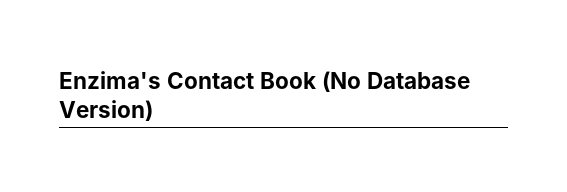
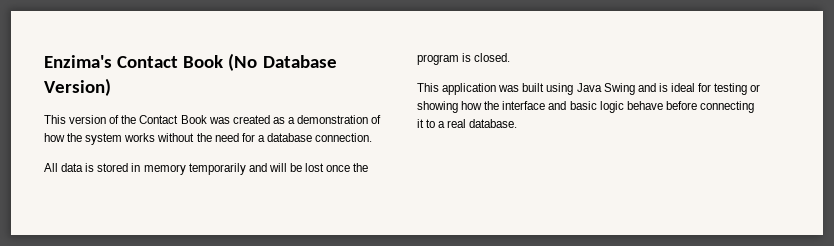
+ This version of the Contact Book was created as a demonstration of how the system works without the need for a database connection.
+ All data is stored in memory temporarily and will be lost once the program is closed.
+ This application was built using Java Swing and is ideal for testing or showing how the interface and basic logic behave before connecting it to a real database.

